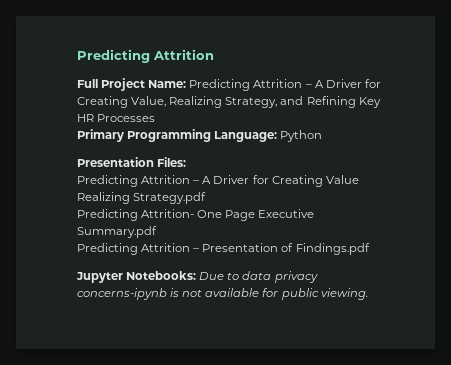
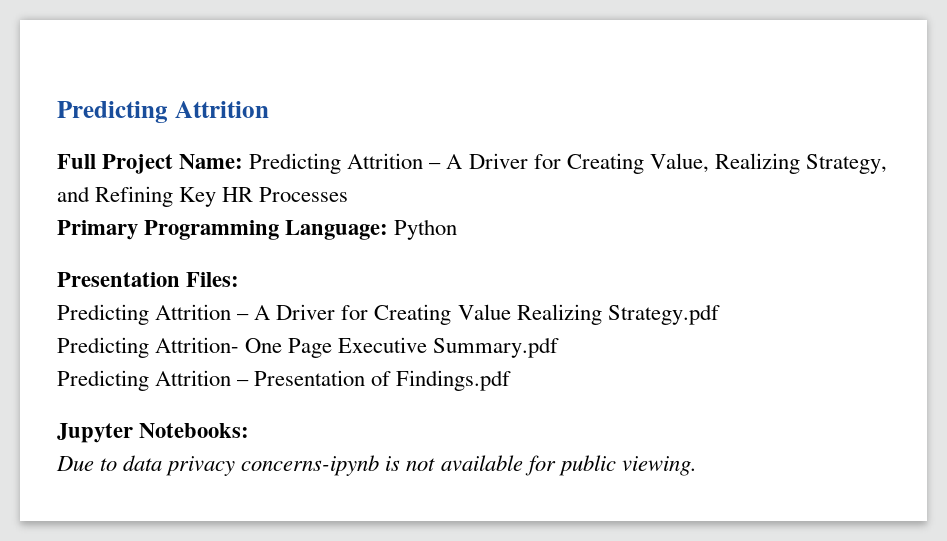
- Jupyter Notebooks: Due to data privacy concerns-ipynb is not available for public viewing.
+ Jupyter Notebooks:
+ Due to data privacy concerns-ipynb is not available for public viewing.

